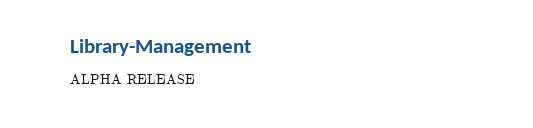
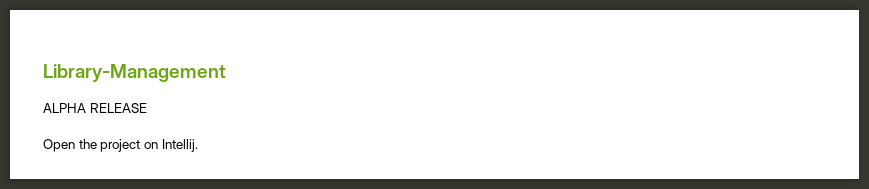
+ Open the project on Intellij.

